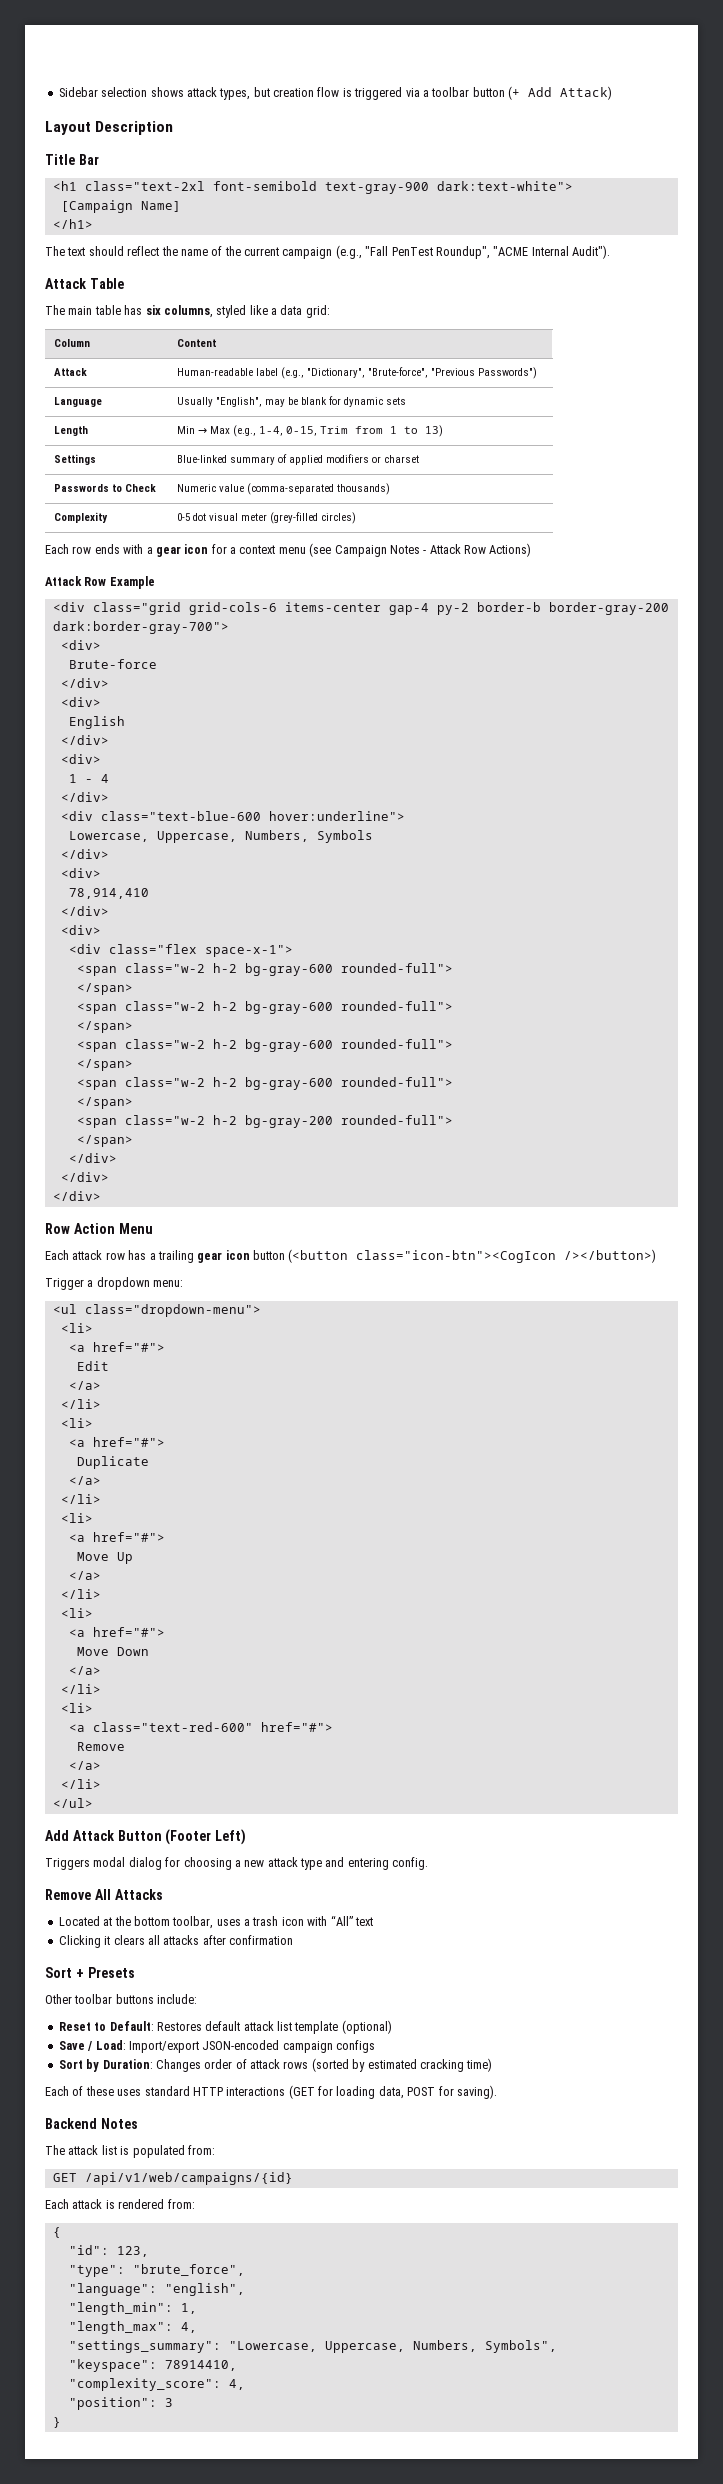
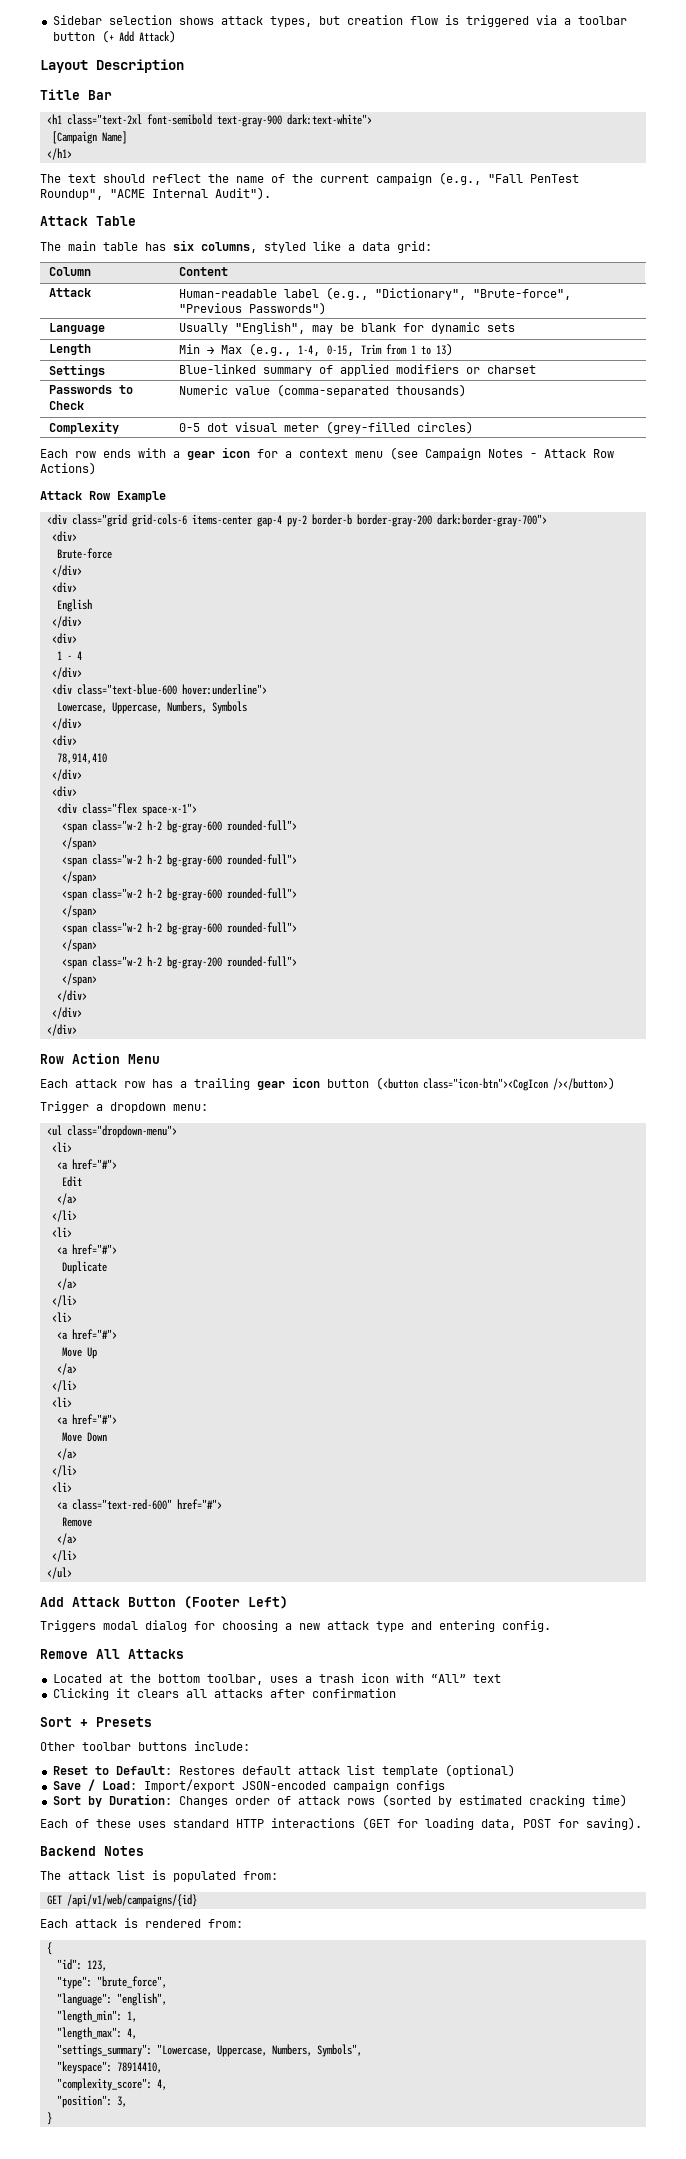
- "position": 3
+ "position": 3,

